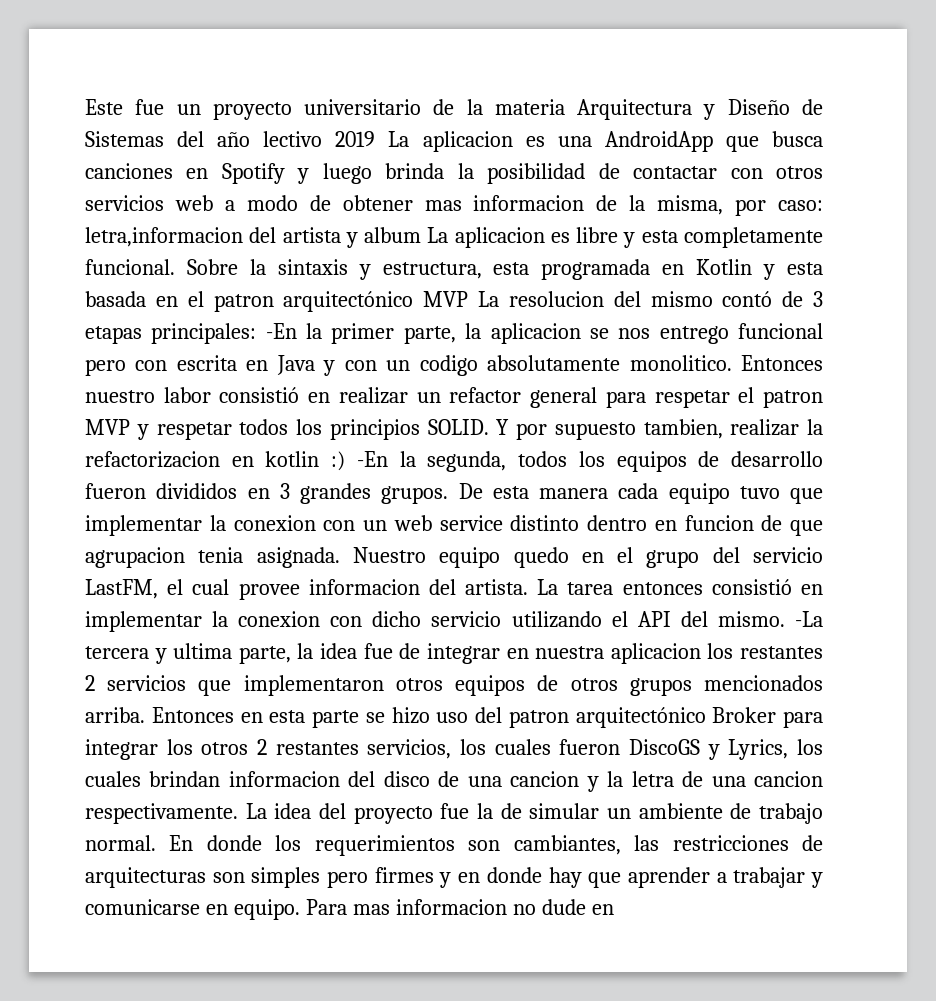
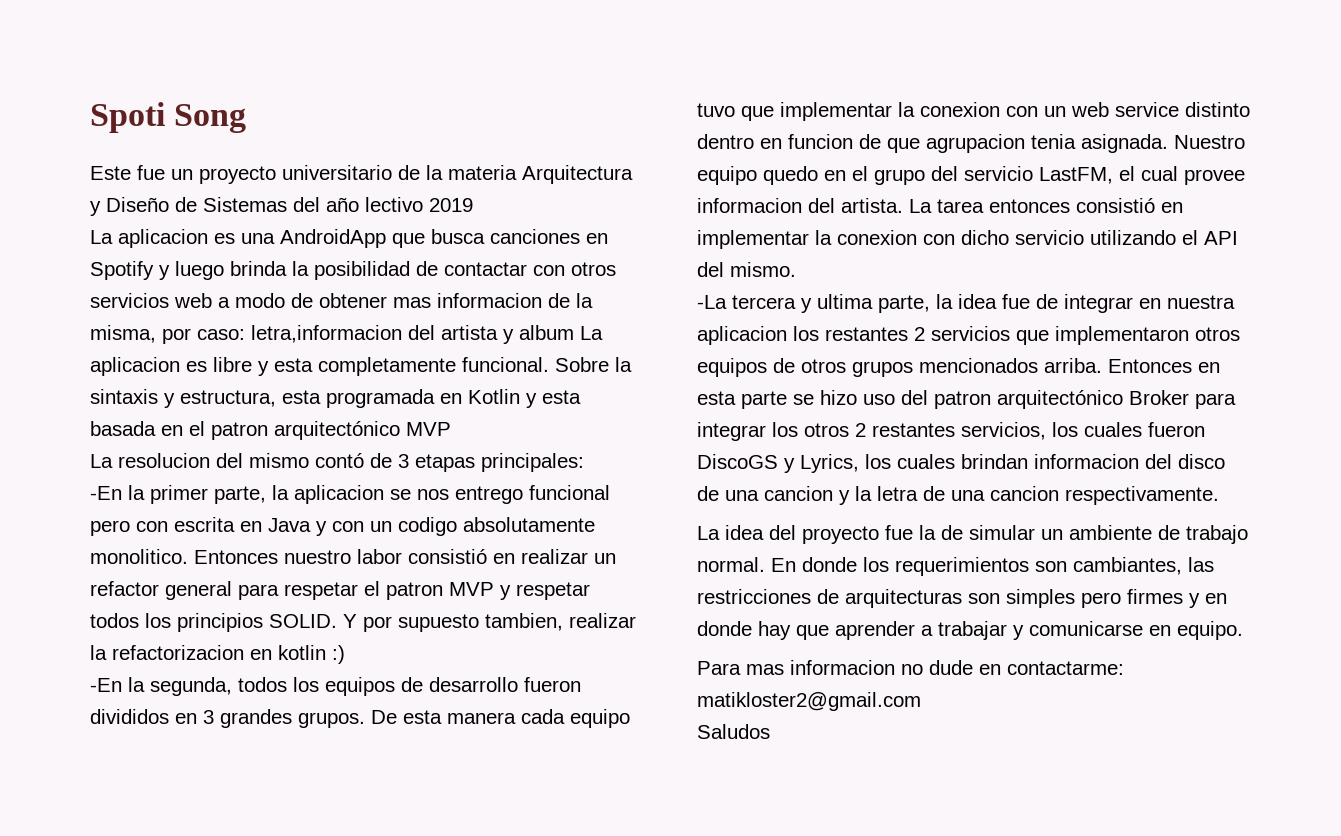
+ Spoti Song
- Este fue un proyecto universitario de la materia Arquitectura y Diseño de Sistemas del año lectivo 2019 La aplicacion es una AndroidApp que busca canciones en Spotify y luego brinda la posibilidad de contactar con otros servicios web a modo de obtener mas informacion de la misma, por caso:
+ Este fue un proyecto universitario de la materia Arquitectura y Diseño de Sistemas del año lectivo 2019
+ La aplicacion es una AndroidApp que busca canciones en Spotify y luego brinda la posibilidad de contactar con otros servicios web a modo de obtener mas informacion de la misma, por caso:
- Sobre la sintaxis y estructura, esta programada en Kotlin y esta basada en el patron arquitectónico MVP La resolucion del mismo contó de 3 etapas principales: -En la primer parte, la aplicacion se nos entrego funcional pero con escrita en Java y con un codigo absolutamente monolitico.
+ Sobre la sintaxis y estructura, esta programada en Kotlin y esta basada en el patron arquitectónico MVP
+ La resolucion del mismo contó de 3 etapas principales:
+ -En la primer parte, la aplicacion se nos entrego funcional pero con escrita en Java y con un codigo absolutamente monolitico.
- Y por supuesto tambien, realizar la refactorizacion en kotlin :) -En la segunda, todos los equipos de desarrollo fueron divididos en 3 grandes grupos.
+ Y por supuesto tambien, realizar la refactorizacion en kotlin :)
+ -En la segunda, todos los equipos de desarrollo fueron divididos en 3 grandes grupos.
- La tarea entonces consistió en implementar la conexion con dicho servicio utilizando el API del mismo. -La tercera y ultima parte, la idea fue de integrar en nuestra aplicacion los restantes 2 servicios que implementaron otros equipos de otros grupos mencionados arriba.
+ La tarea entonces consistió en implementar la conexion con dicho servicio utilizando el API del mismo.
+ -La tercera y ultima parte, la idea fue de integrar en nuestra aplicacion los restantes 2 servicios que implementaron otros equipos de otros grupos mencionados arriba.
- Entonces en esta parte se hizo uso del patron arquitectónico Broker para integrar los otros 2 restantes servicios, los cuales fueron DiscoGS y Lyrics, los cuales brindan informacion del disco de una cancion y la letra de una cancion respectivamente. La idea del proyecto fue la de simular un ambiente de trabajo normal.
+ Entonces en esta parte se hizo uso del patron arquitectónico Broker para integrar los otros 2 restantes servicios, los cuales fueron DiscoGS y Lyrics, los cuales brindan informacion del disco de una cancion y la letra de una cancion respectivamente.
+ La idea del proyecto fue la de simular un ambiente de trabajo normal.
- En donde los requerimientos son cambiantes, las restricciones de arquitecturas son simples pero firmes y en donde hay que aprender a trabajar y comunicarse en equipo. Para mas informacion no dude en
+ En donde los requerimientos son cambiantes, las restricciones de arquitecturas son simples pero firmes y en donde hay que aprender a trabajar y comunicarse en equipo.
+ Para mas informacion no dude en contactarme: matikloster2@gmail.com
+ Saludos

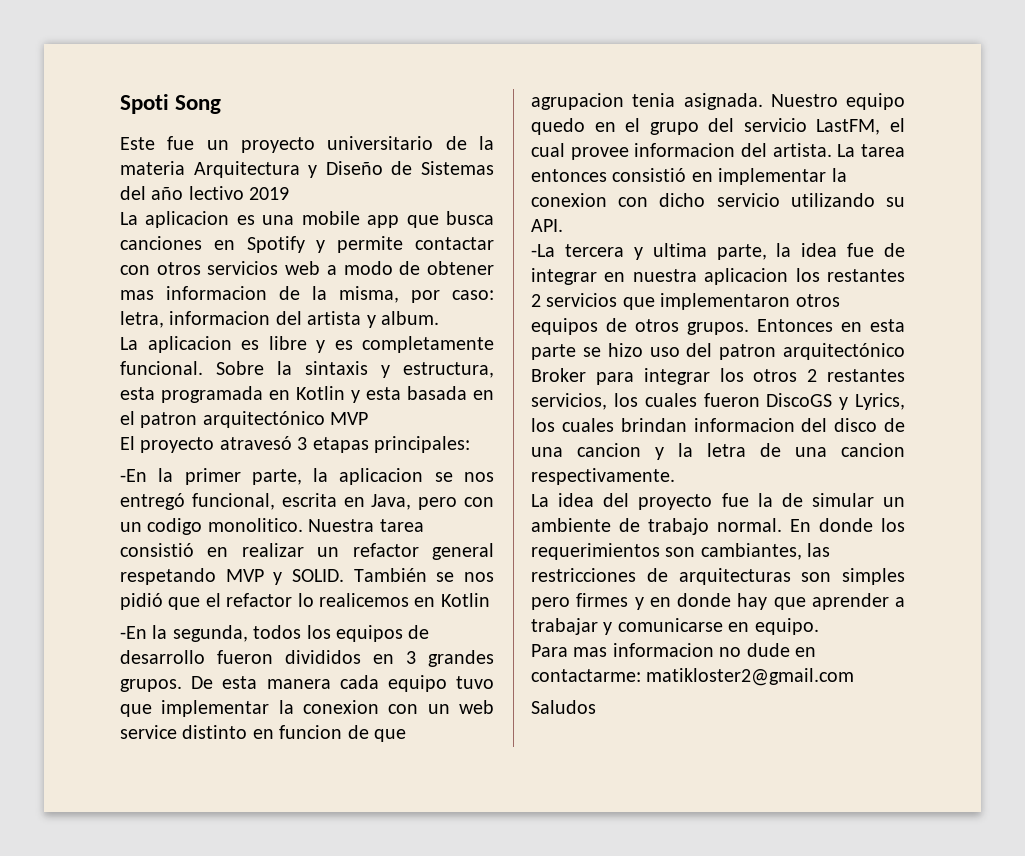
- La aplicacion es una AndroidApp que busca canciones en Spotify y luego brinda la posibilidad de contactar con otros servicios web a modo de obtener mas informacion de la misma, por caso: letra,informacion del artista y album La aplicacion es libre y esta completamente funcional.
+ La aplicacion es una mobile app que busca canciones en Spotify y permite contactar con otros servicios web a modo de obtener mas informacion de la misma, por caso: letra, informacion del artista y album.
+ La aplicacion es libre y es completamente funcional.
- La resolucion del mismo contó de 3 etapas principales:
+ El proyecto atravesó 3 etapas principales:
- -En la primer parte, la aplicacion se nos entrego funcional pero con escrita en Java y con un codigo absolutamente monolitico. Entonces nuestro labor consistió en realizar un refactor general para respetar el patron MVP y respetar todos los principios SOLID. Y por supuesto tambien, realizar la refactorizacion en kotlin :)
+ -En la primer parte, la aplicacion se nos entregó funcional, escrita en Java, pero con un codigo monolitico. Nuestra tarea consistió en realizar un refactor general respetando MVP y SOLID. También se nos pidió que el refactor lo realicemos en Kotlin
- De esta manera cada equipo tuvo que implementar la conexion con un web service distinto dentro en funcion de que agrupacion tenia asignada.
+ De esta manera cada equipo tuvo que implementar la conexion con un web service distinto en funcion de que agrupacion tenia asignada.
- La tarea entonces consistió en implementar la conexion con dicho servicio utilizando el API del mismo.
+ La tarea entonces consistió en implementar la conexion con dicho servicio utilizando su API.
- -La tercera y ultima parte, la idea fue de integrar en nuestra aplicacion los restantes 2 servicios que implementaron otros equipos de otros grupos mencionados arriba.
+ -La tercera y ultima parte, la idea fue de integrar en nuestra aplicacion los restantes 2 servicios que implementaron otros equipos de otros grupos.

